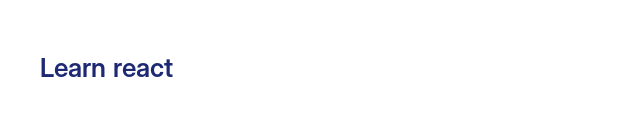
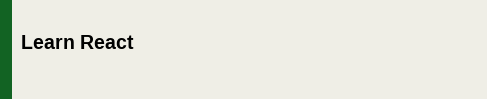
- Learn react
+ Learn React

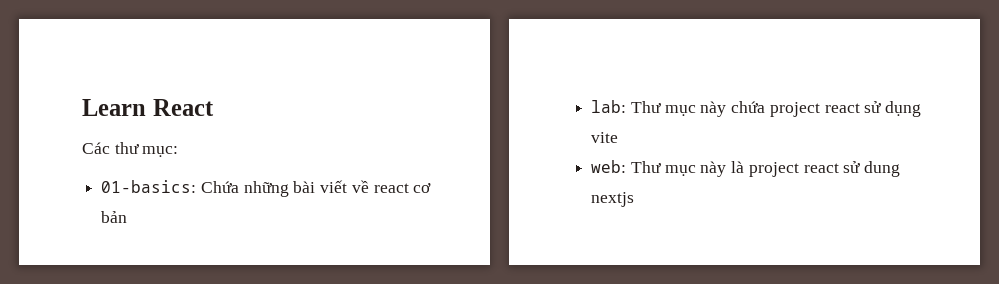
+ Các thư mục:
+ 01-basics: Chứa những bài viết về react cơ bản
+ lab: Thư mục này chứa project react sử dụng vite
+ web: Thư mục này là project react sử dung nextjs

